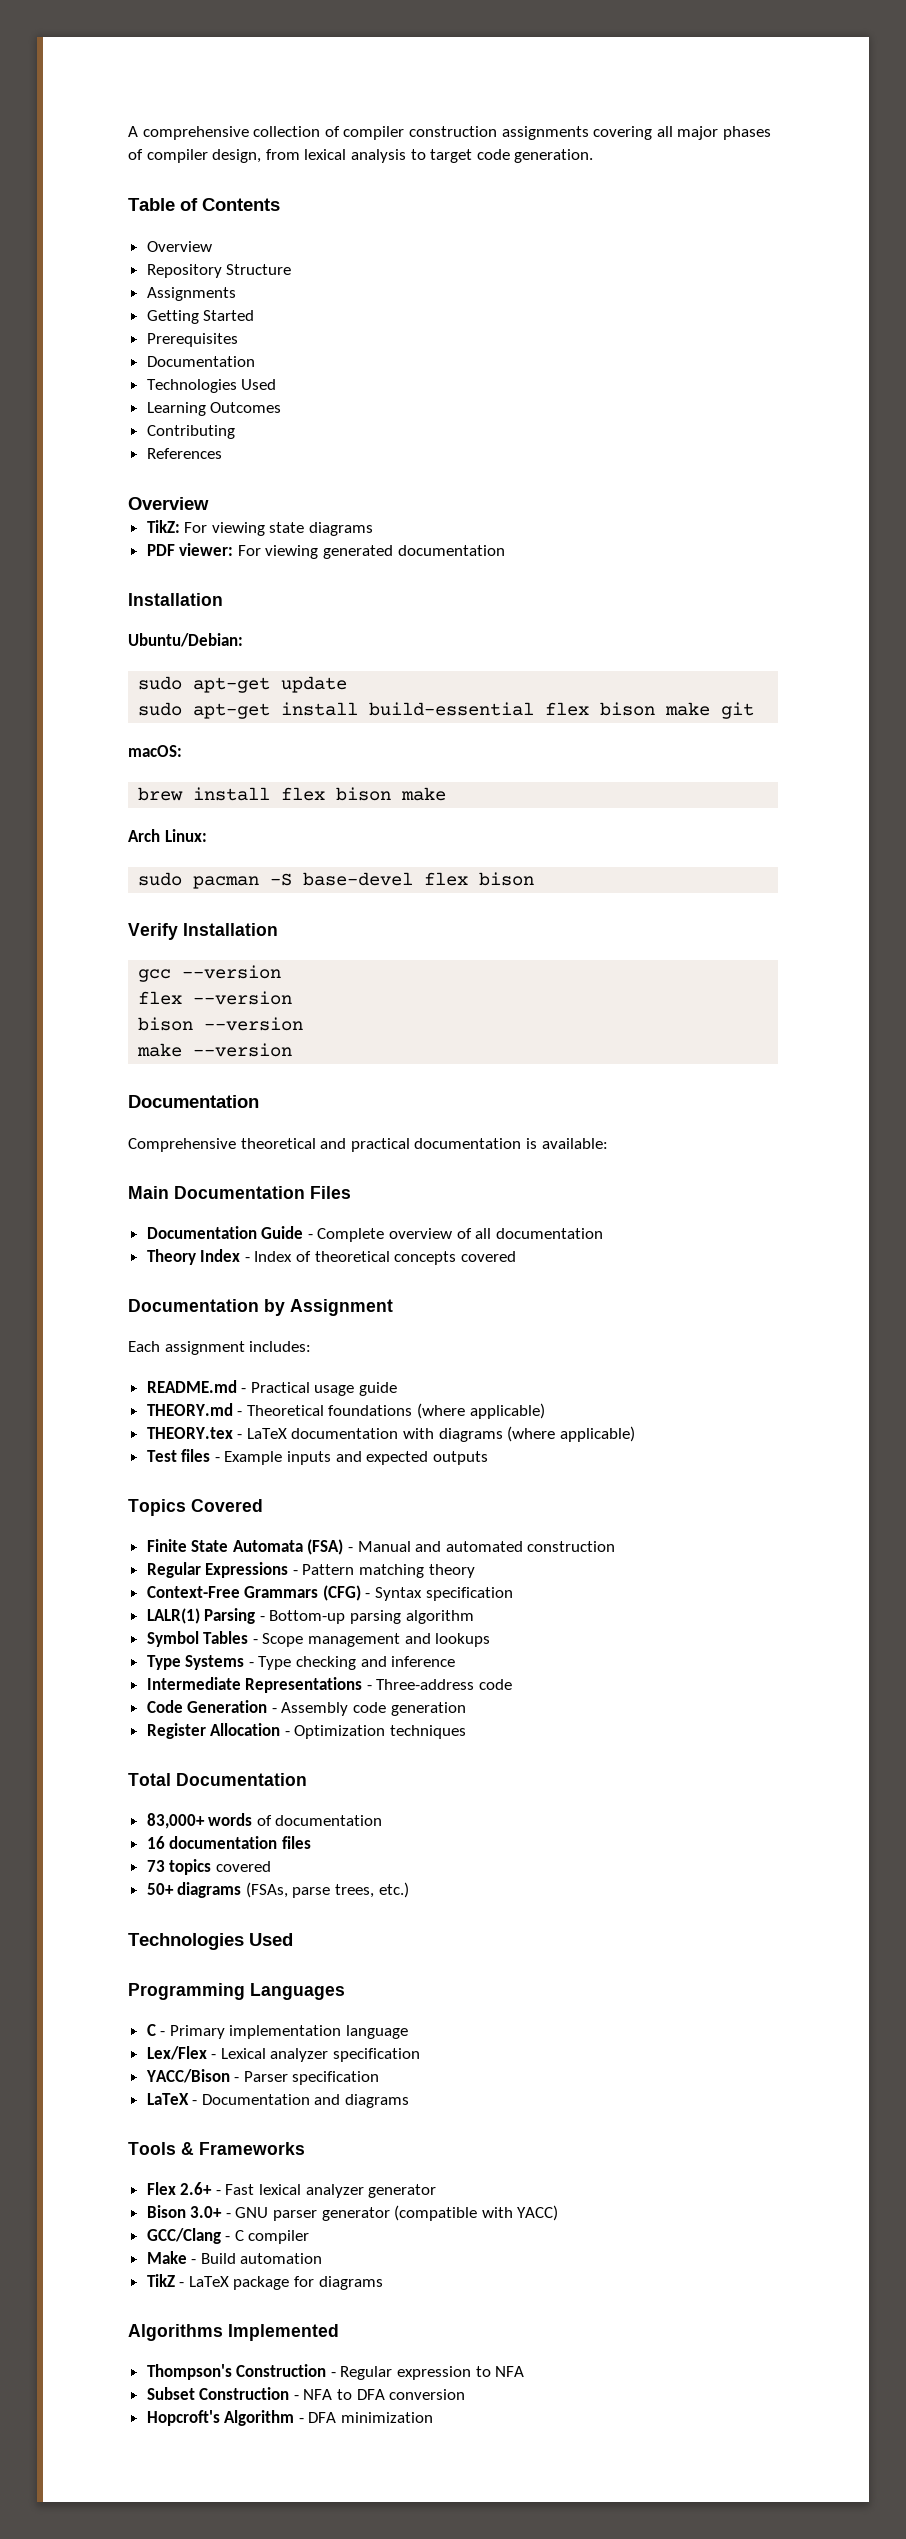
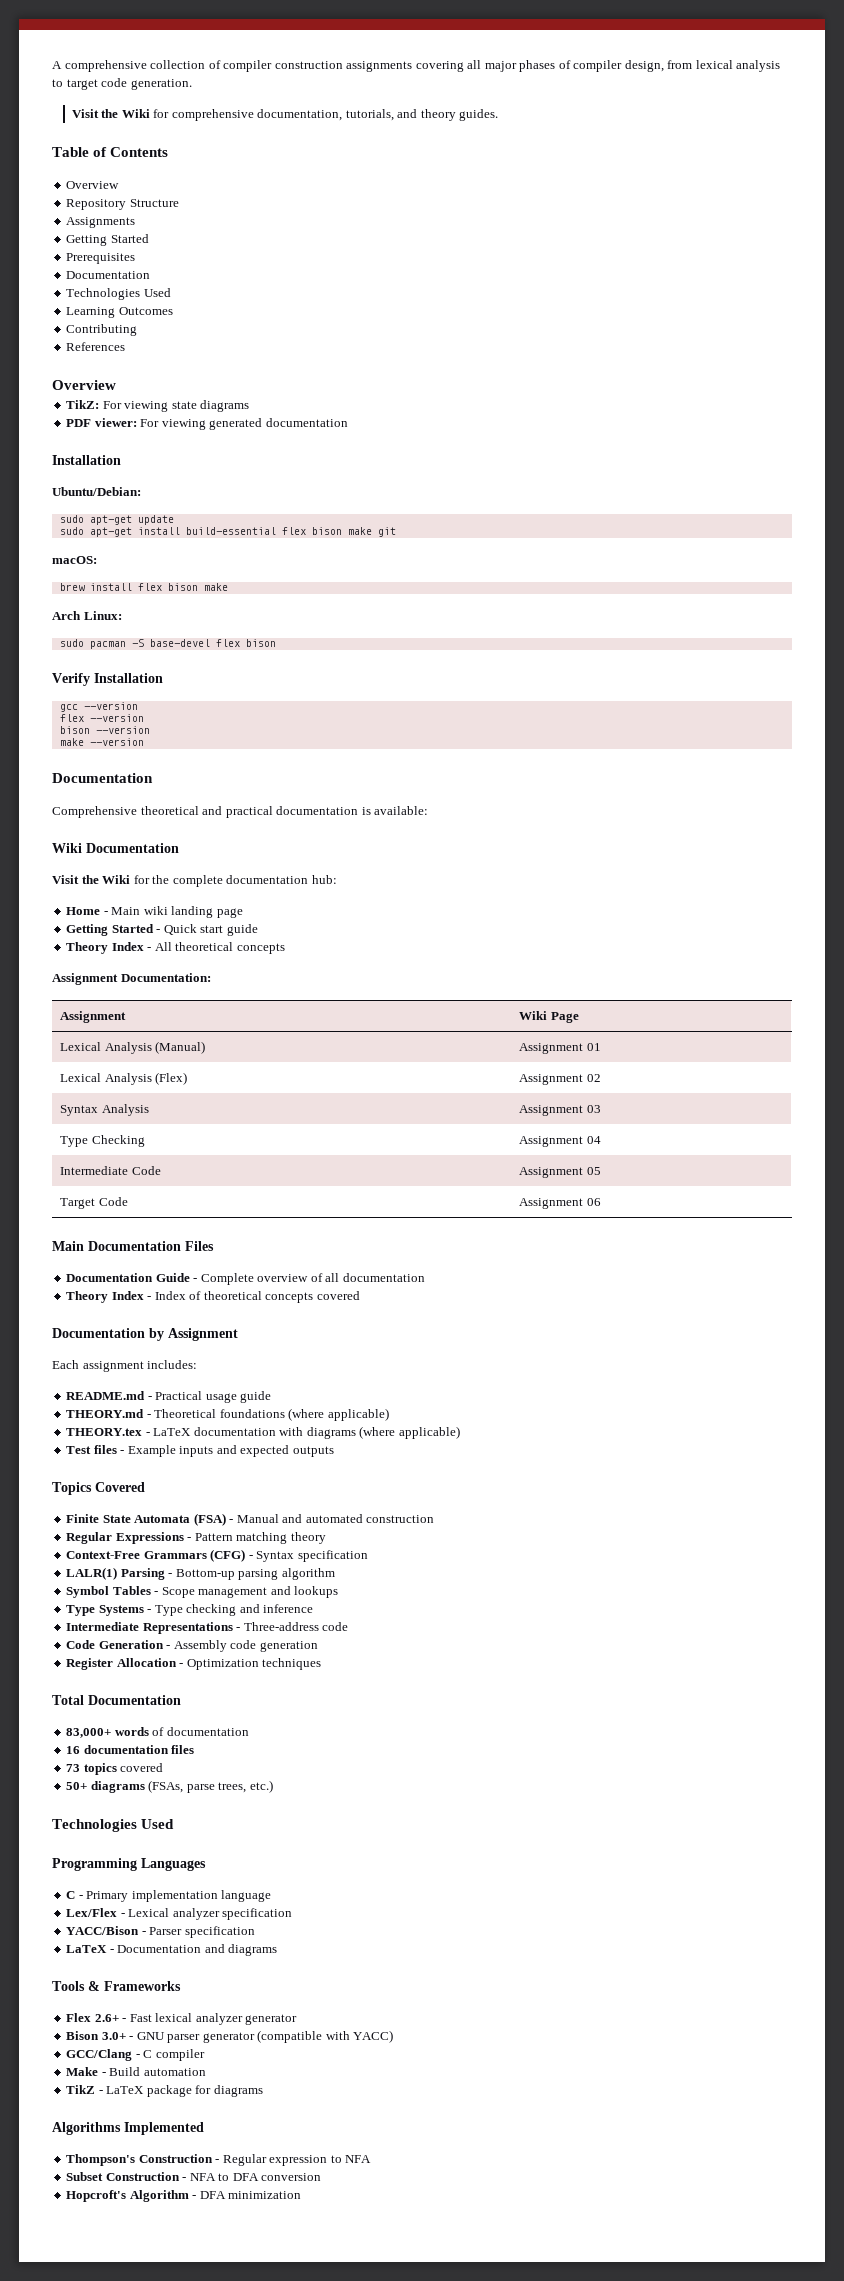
+ Visit the Wiki for comprehensive documentation, tutorials, and theory guides.
+ Wiki Documentation
+ Visit the Wiki for the complete documentation hub:
+ Home - Main wiki landing page
+ Getting Started - Quick start guide
+ Theory Index - All theoretical concepts
+ Assignment Documentation:
+ Assignment | Wiki Page
+ Lexical Analysis (Manual) | Assignment 01
+ Lexical Analysis (Flex) | Assignment 02
+ Syntax Analysis | Assignment 03
+ Type Checking | Assignment 04
+ Intermediate Code | Assignment 05
+ Target Code | Assignment 06

